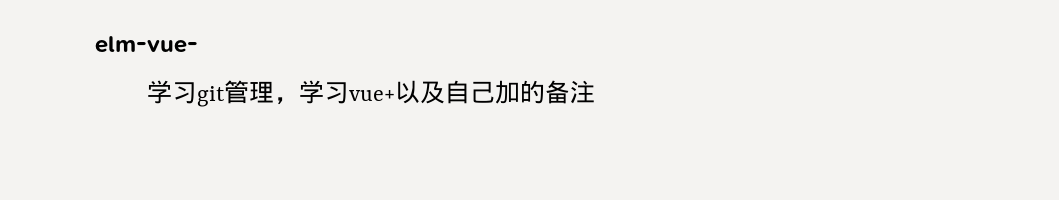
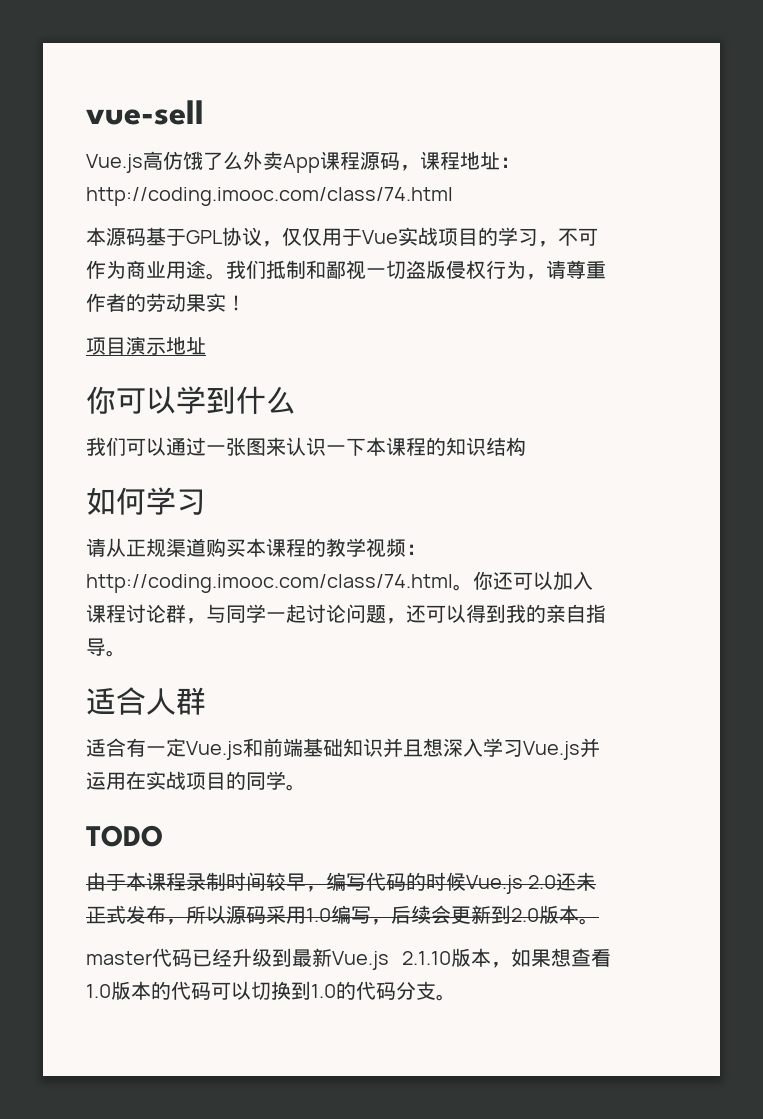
- elm-vue-
- 学习git管理，学习vue+以及自己加的备注
+ vue-sell
+ Vue.js高仿饿了么外卖App课程源码，课程地址：http://coding.imooc.com/class/74.html
+ 本源码基于GPL协议，仅仅用于Vue实战项目的学习，不可作为商业用途。我们抵制和鄙视一切盗版侵权行为，请尊重作者的劳动果实！
+ 项目演示地址
+ 你可以学到什么
+ 我们可以通过一张图来认识一下本课程的知识结构
+ 如何学习
+ 请从正规渠道购买本课程的教学视频：http://coding.imooc.com/class/74.html。你还可以加入课程讨论群，与同学一起讨论问题，还可以得到我的亲自指导。
+ 适合人群
+ 适合有一定Vue.js和前端基础知识并且想深入学习Vue.js并运用在实战项目的同学。
+ TODO
+ 由于本课程录制时间较早，编写代码的时候Vue.js 2.0还未正式发布，所以源码采用1.0编写，后续会更新到2.0版本。
+ master代码已经升级到最新Vue.js 2.1.10版本，如果想查看1.0版本的代码可以切换到1.0的代码分支。

